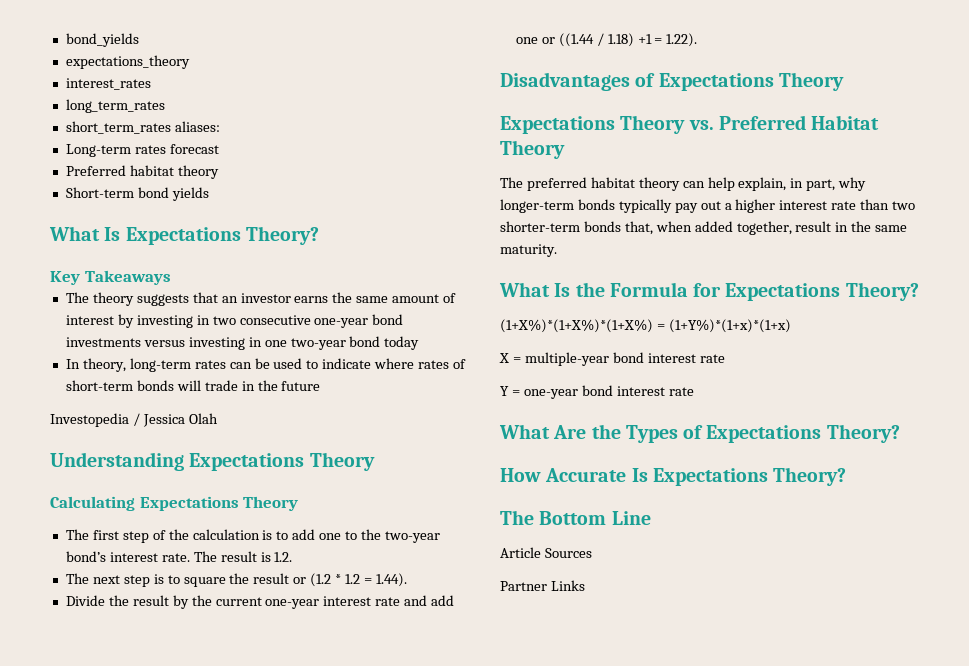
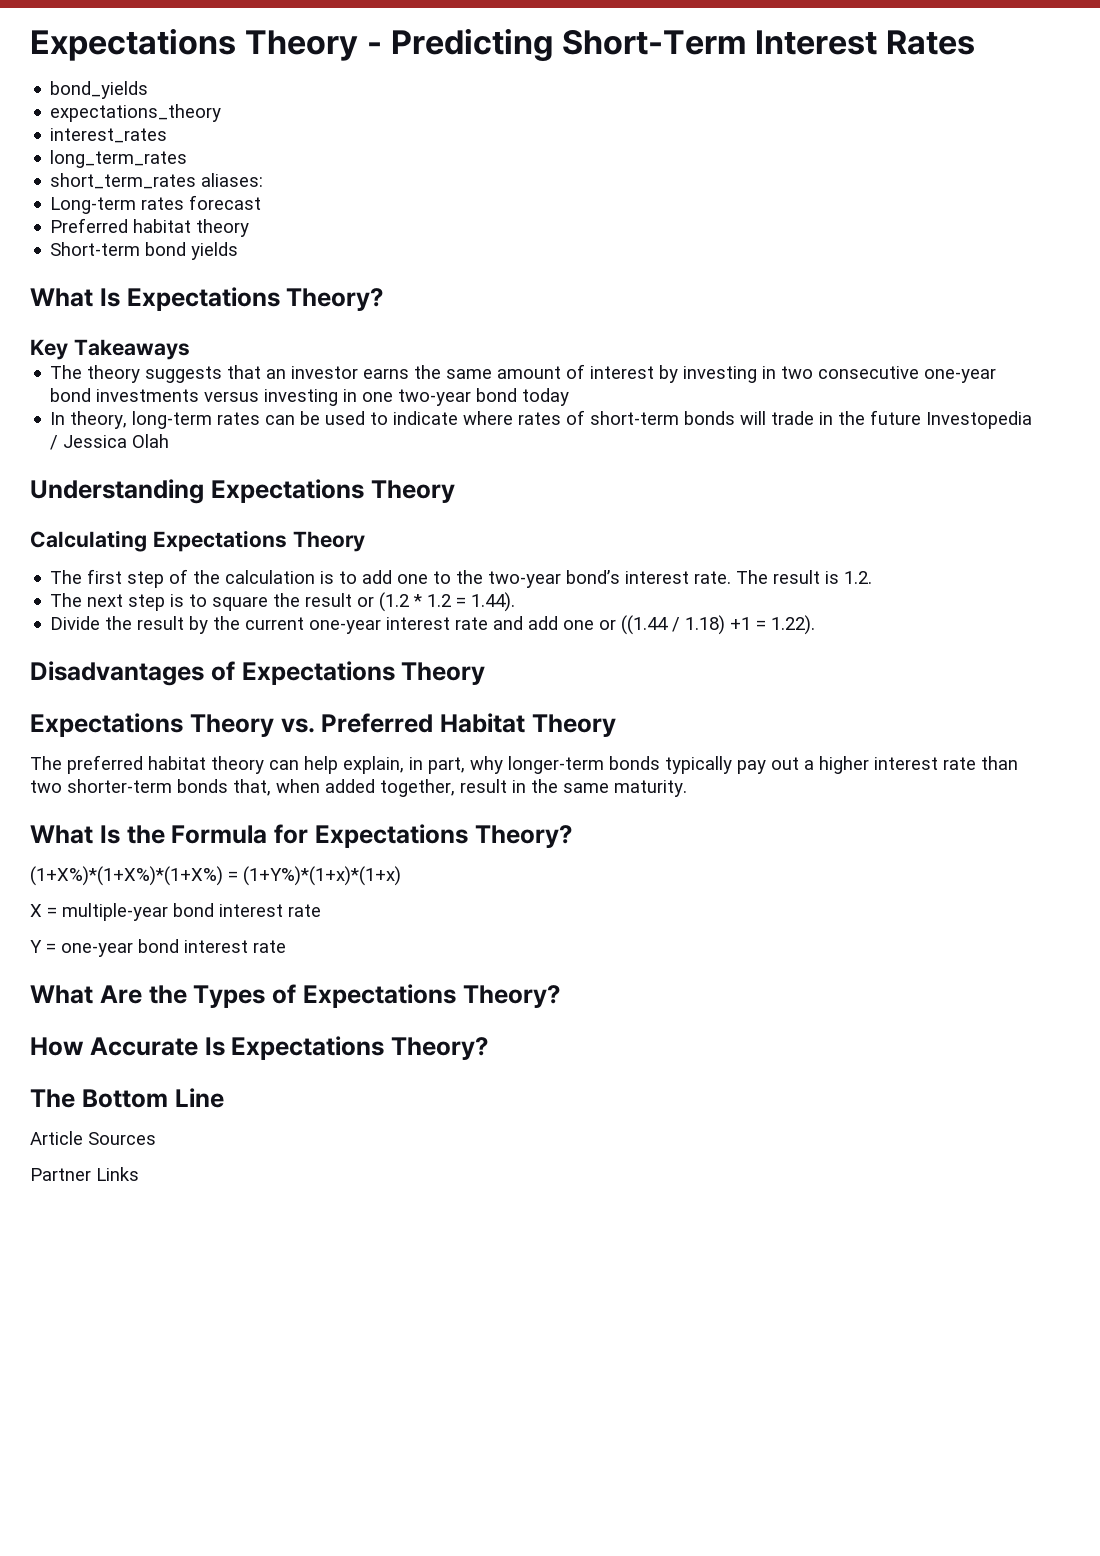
+ Expectations Theory - Predicting Short-Term Interest Rates
- In theory, long-term rates can be used to indicate where rates of short-term bonds will trade in the future
- Investopedia / Jessica Olah
+ In theory, long-term rates can be used to indicate where rates of short-term bonds will trade in the future Investopedia / Jessica Olah

